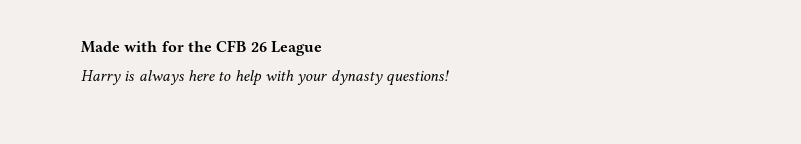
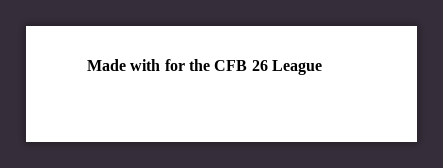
- Harry is always here to help with your dynasty questions!

